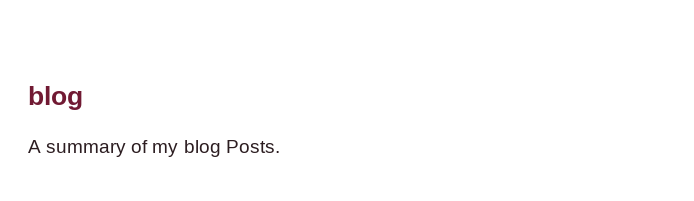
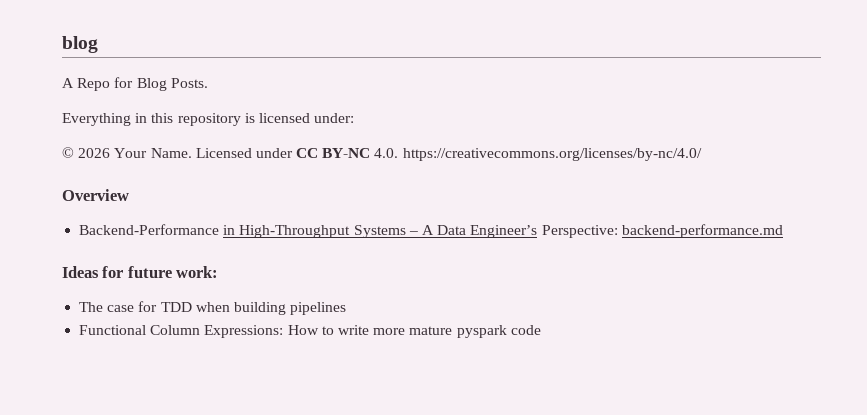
- A summary of my blog Posts.
+ A Repo for Blog Posts.
+ Everything in this repository is licensed under:
+ © 2026 Your Name. Licensed under CC BY-NC 4.0. https://creativecommons.org/licenses/by-nc/4.0/
+ Overview
+ Backend-Performance in High-Throughput Systems – A Data Engineer’s Perspective: backend-performance.md
+ Ideas for future work:
+ The case for TDD when building pipelines
+ Functional Column Expressions: How to write more mature pyspark code

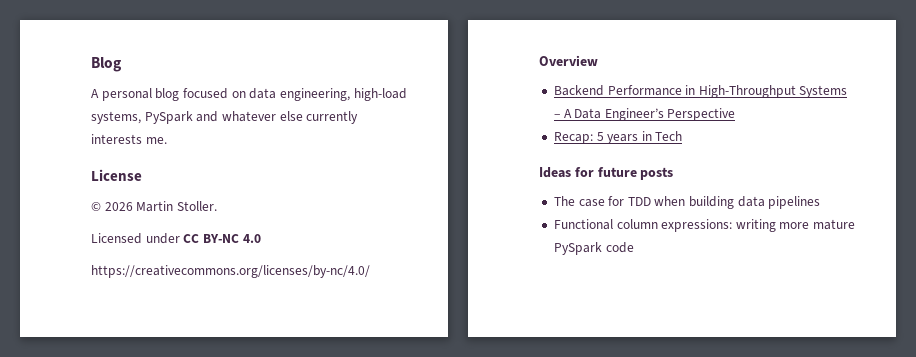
- blog
- A Repo for Blog Posts.
- Everything in this repository is licensed under:
+ Blog
+ A personal blog focused on data engineering, high-load systems, PySpark and whatever else currently interests me.
+ License
- © 2026 Your Name. Licensed under CC BY-NC 4.0. https://creativecommons.org/licenses/by-nc/4.0/
+ © 2026 Martin Stoller.
+ Licensed under CC BY-NC 4.0
+ https://creativecommons.org/licenses/by-nc/4.0/
- Backend-Performance in High-Throughput Systems – A Data Engineer’s Perspective: backend-performance.md
+ Backend Performance in High-Throughput Systems – A Data Engineer’s Perspective
+ Recap: 5 years in Tech
- Ideas for future work:
+ Ideas for future posts
- The case for TDD when building pipelines
+ The case for TDD when building data pipelines
- Functional Column Expressions: How to write more mature pyspark code
+ Functional column expressions: writing more mature PySpark code

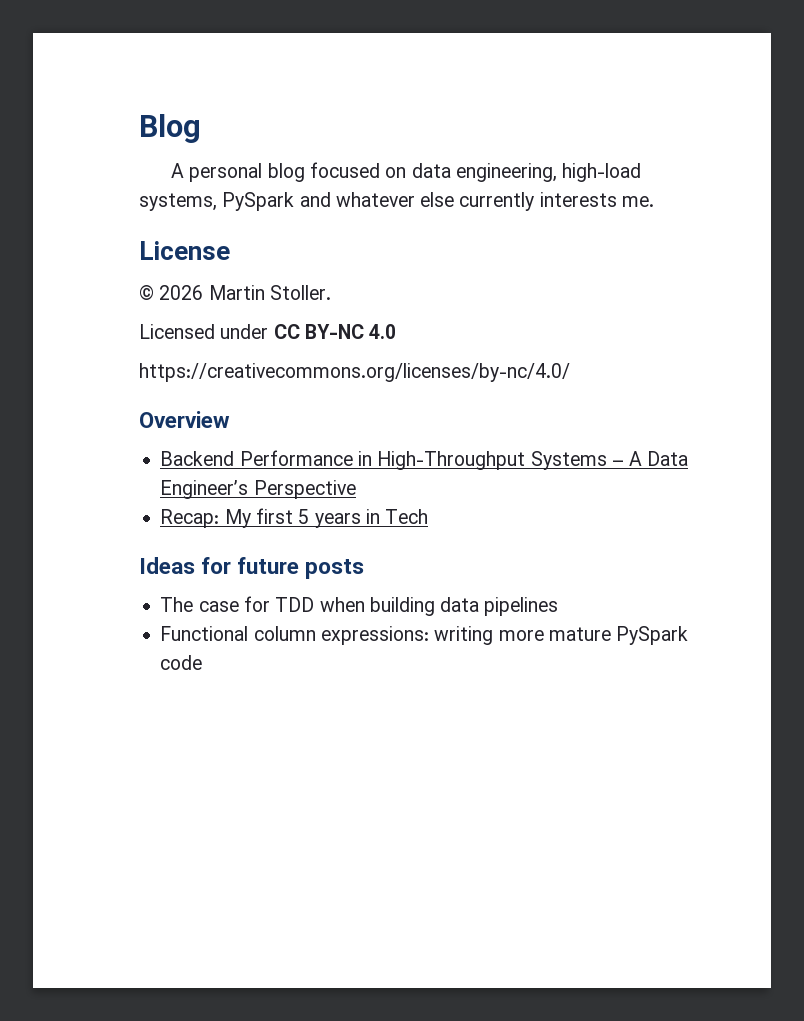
- Recap: 5 years in Tech
+ Recap: My first 5 years in Tech

